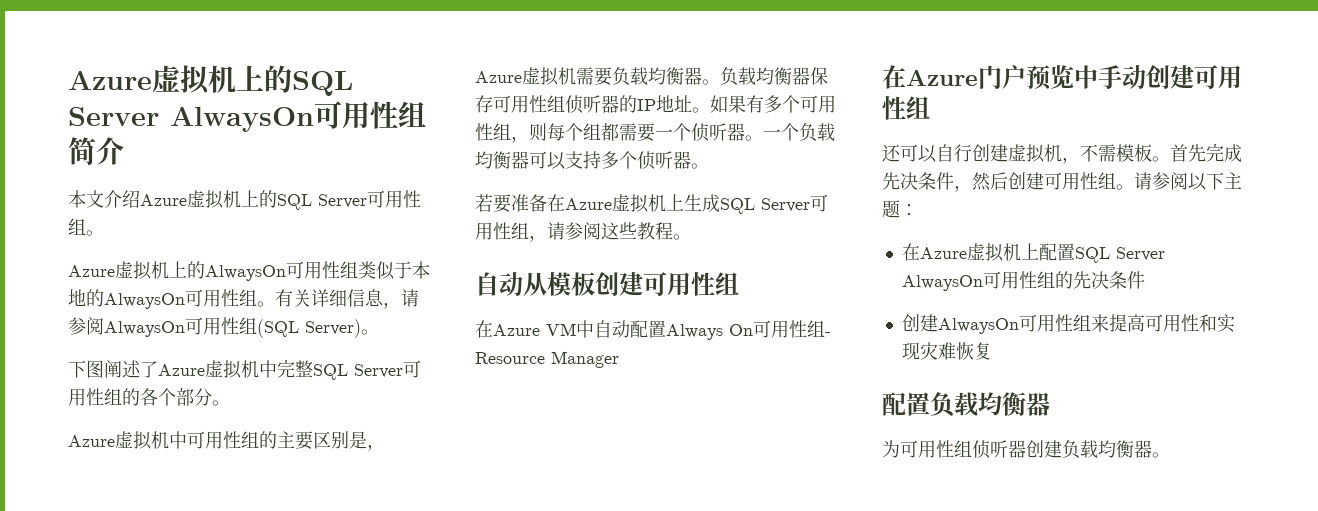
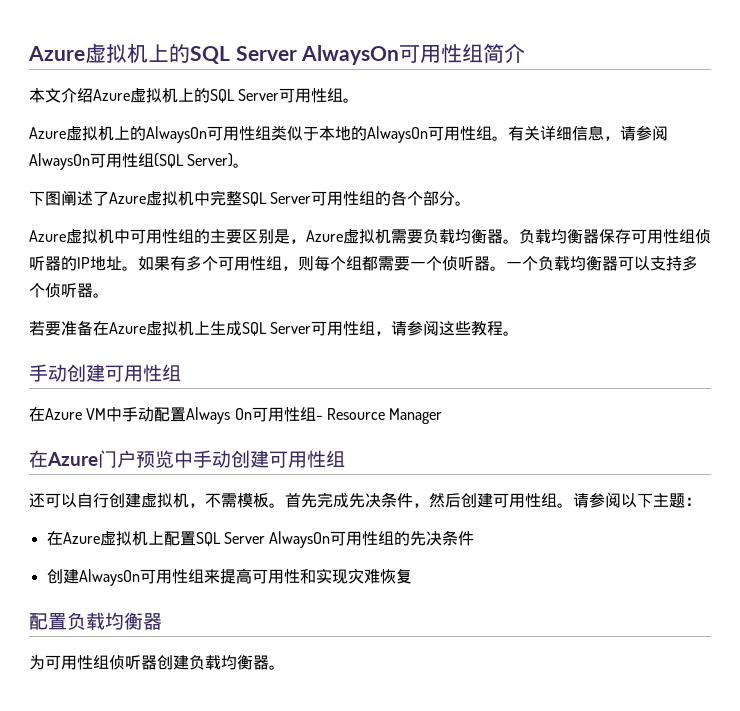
  若要准备在Azure虚拟机上生成SQL Server可用性组，请参阅这些教程。
- 自动从模板创建可用性组
+ 手动创建可用性组
- 在Azure VM中自动配置Always On可用性组- Resource Manager
+ 在Azure VM中手动配置Always On可用性组- Resource Manager

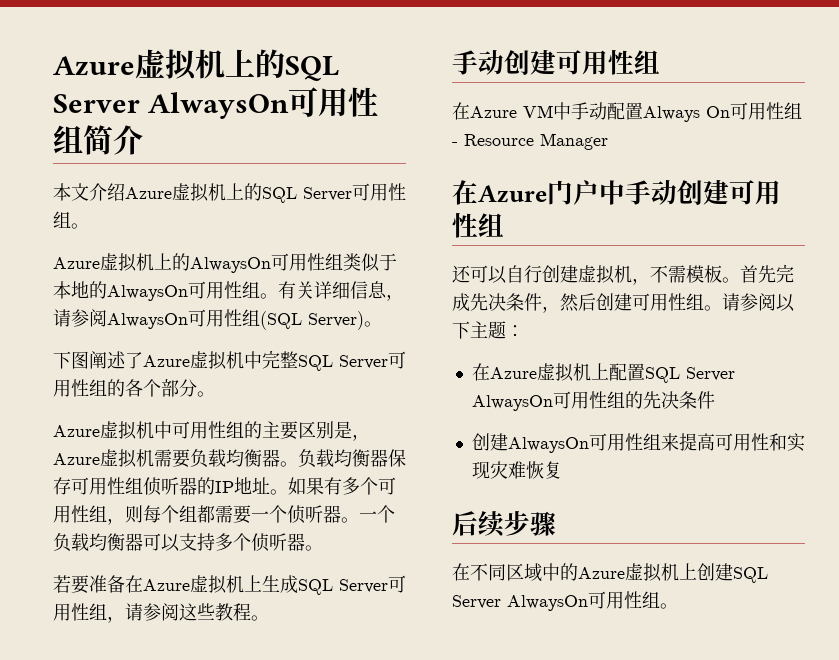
- 在Azure门户预览中手动创建可用性组
+ 在Azure门户中手动创建可用性组
- 配置负载均衡器
- 为可用性组侦听器创建负载均衡器。
+ 后续步骤
+ 在不同区域中的Azure虚拟机上创建SQL Server AlwaysOn可用性组。

